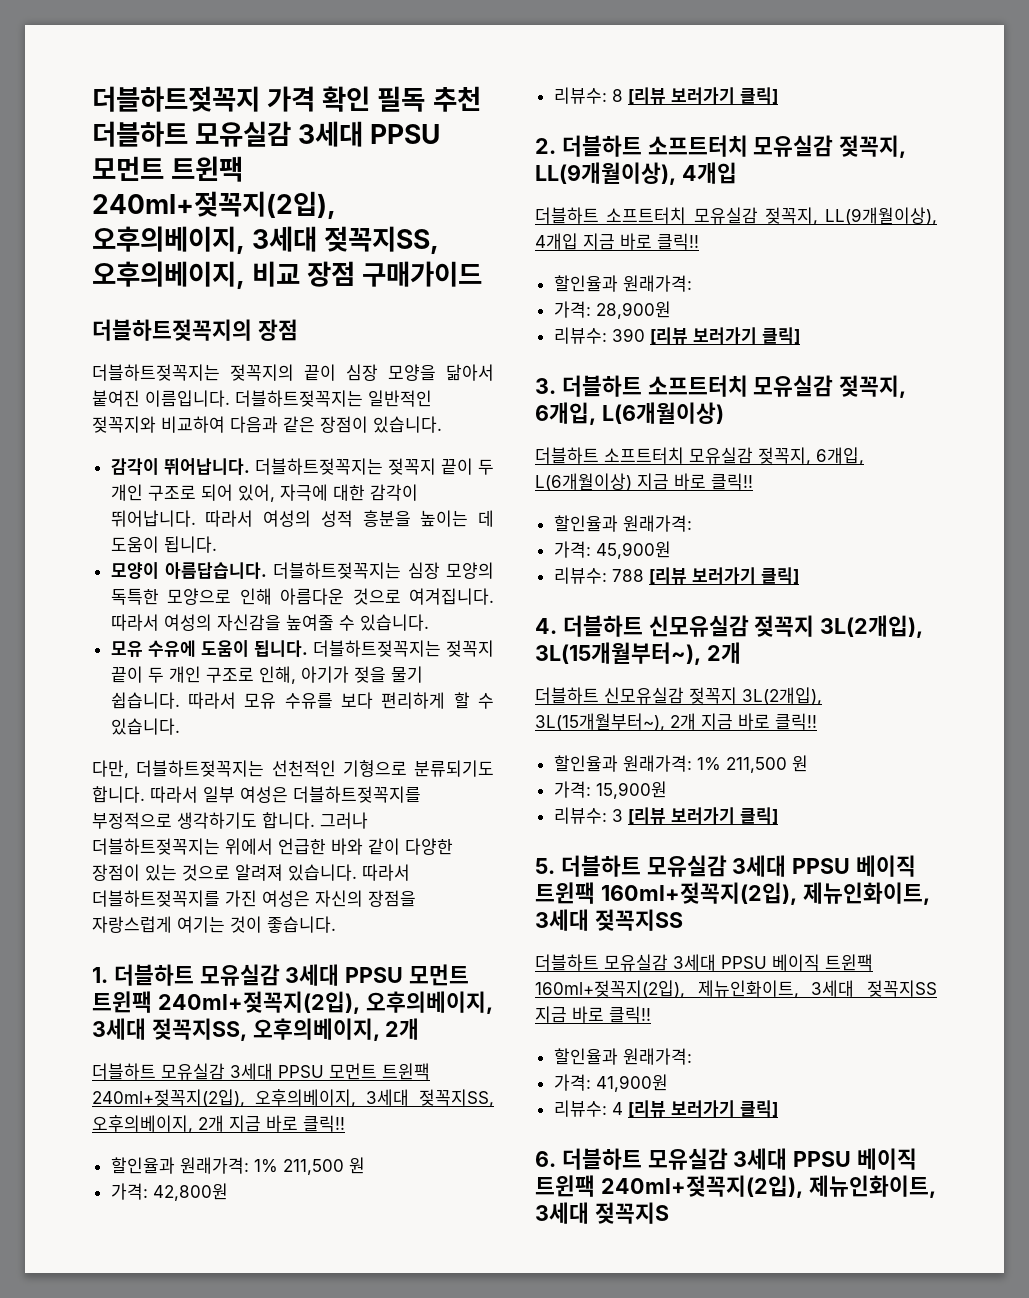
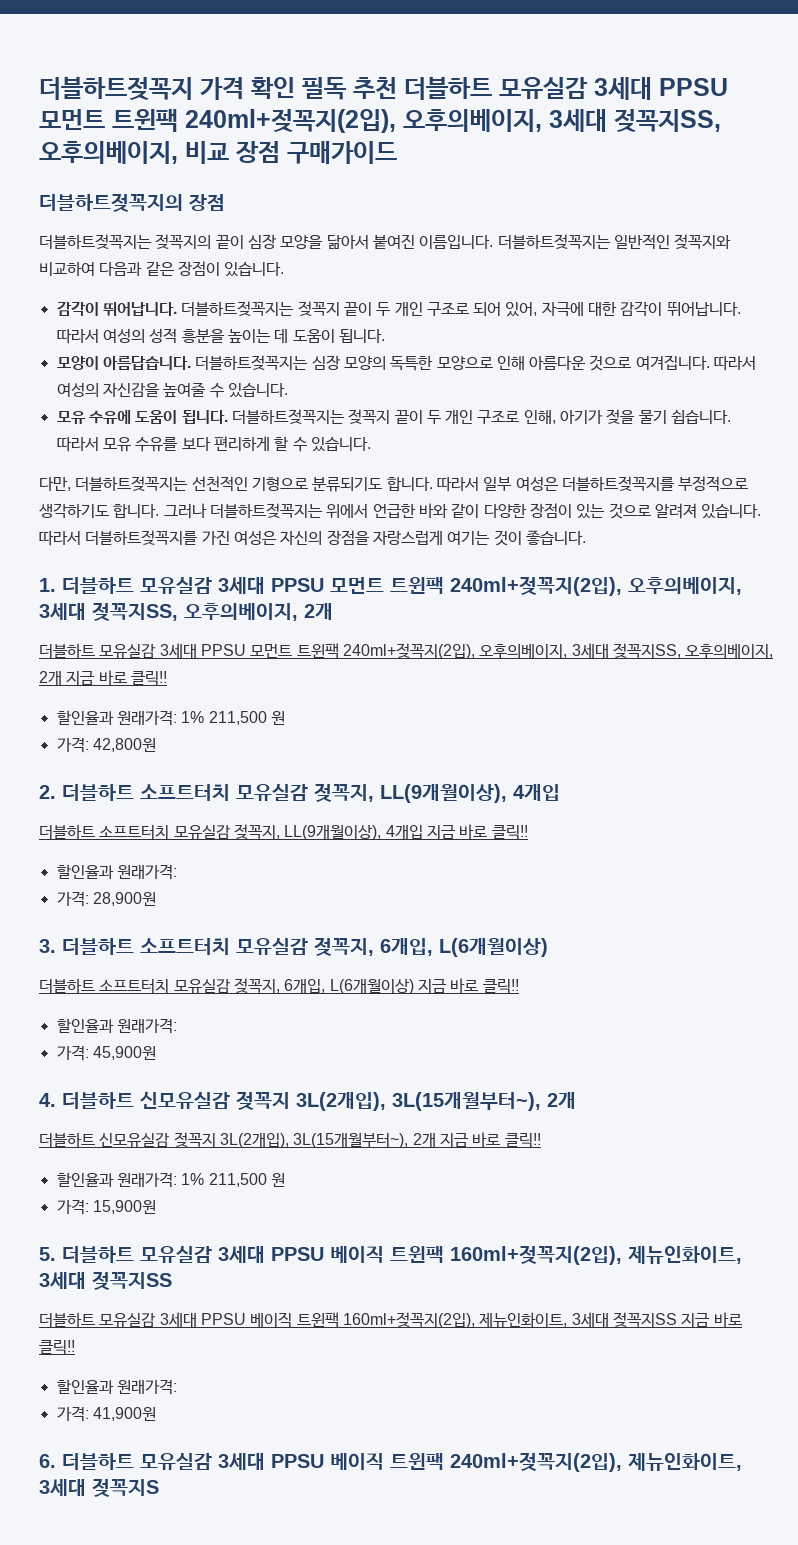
- 리뷰수: 8 [리뷰 보러가기 클릭]
- 리뷰수: 390 [리뷰 보러가기 클릭]
- 리뷰수: 788 [리뷰 보러가기 클릭]
- 리뷰수: 3 [리뷰 보러가기 클릭]
- 리뷰수: 4 [리뷰 보러가기 클릭]

